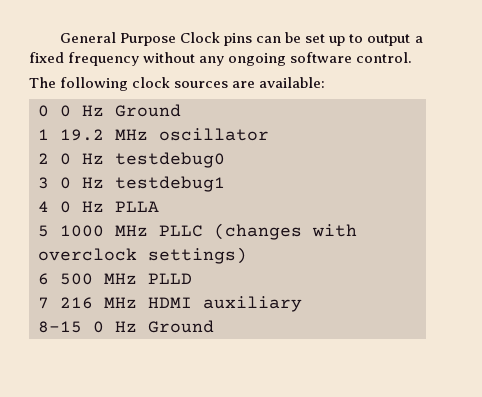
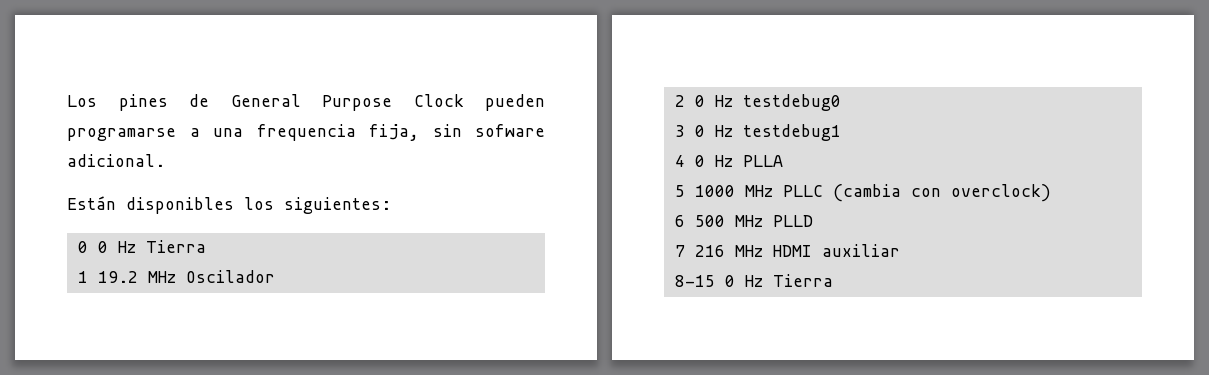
- General Purpose Clock pins can be set up to output a fixed frequency without any ongoing software control.
- The following clock sources are available:
+ Los pines de General Purpose Clock pueden programarse a una frequencia fija, sin sofware adicional.
+ Están disponibles los siguientes:
- 0 0 Hz Ground
+ 0 0 Hz Tierra
- 1 19.2 MHz oscillator
+ 1 19.2 MHz Oscilador
- 5 1000 MHz PLLC (changes with overclock settings)
+ 5 1000 MHz PLLC (cambia con overclock)
- 7 216 MHz HDMI auxiliary
+ 7 216 MHz HDMI auxiliar
- 8-15 0 Hz Ground
+ 8-15 0 Hz Tierra

